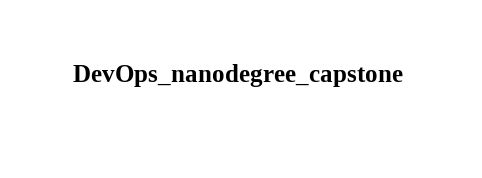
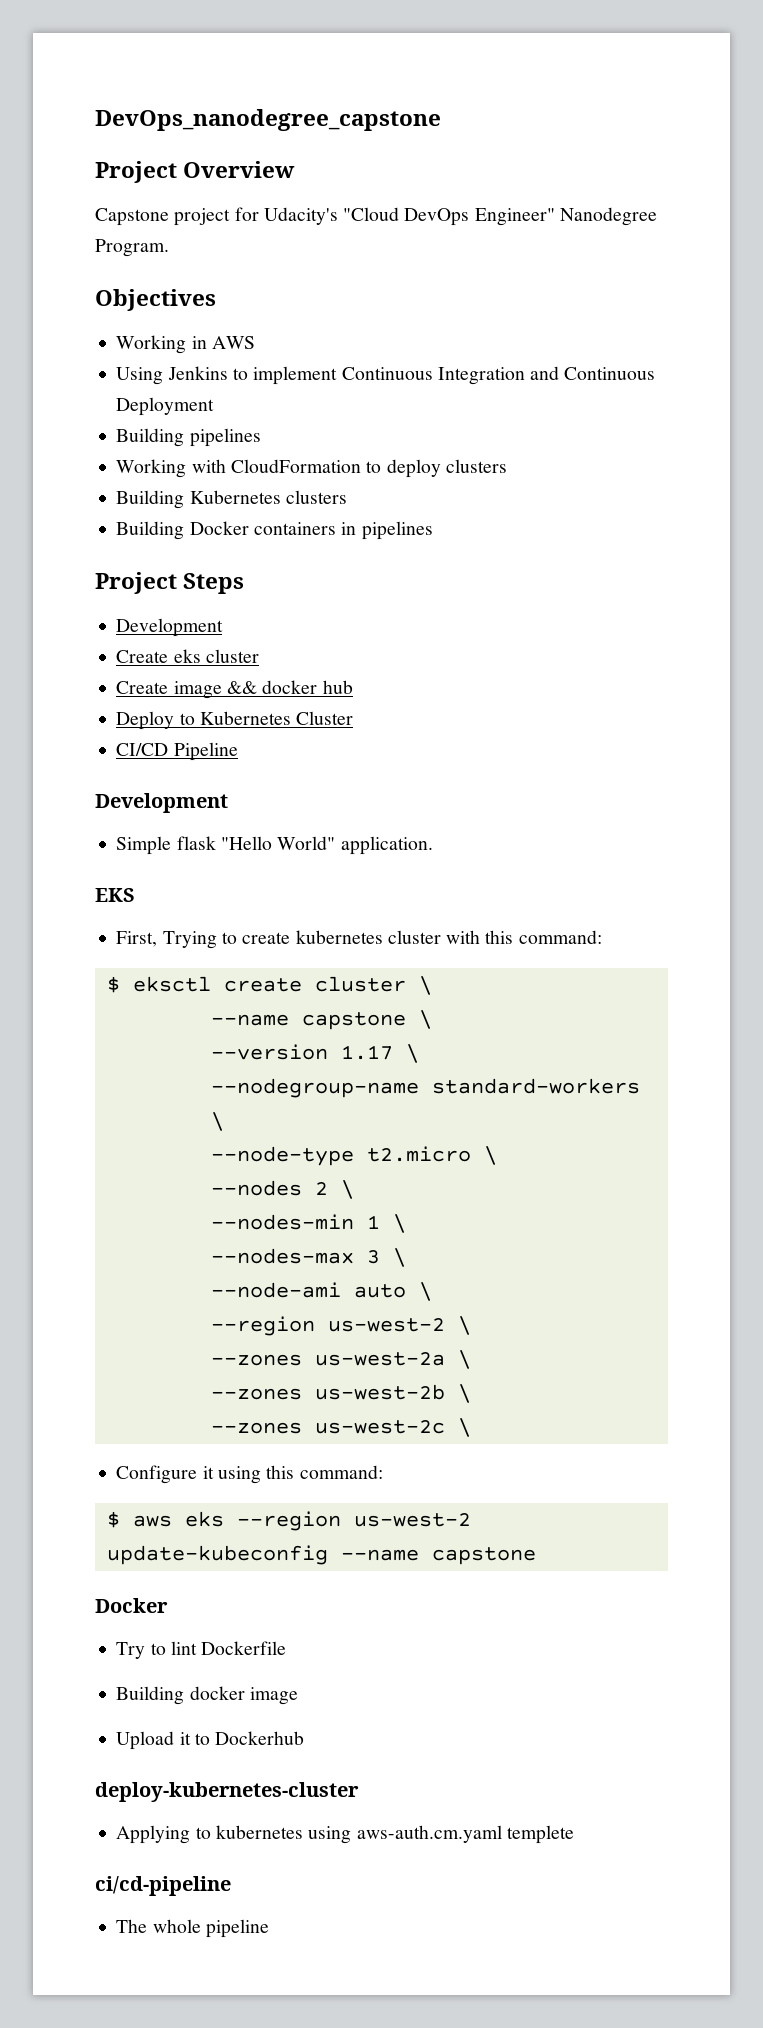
+ Project Overview
+ Capstone project for Udacity's "Cloud DevOps Engineer" Nanodegree Program.
+ Objectives
+ Working in AWS
+ Using Jenkins to implement Continuous Integration and Continuous Deployment
+ Building pipelines
+ Working with CloudFormation to deploy clusters
+ Building Kubernetes clusters
+ Building Docker containers in pipelines
+ Project Steps
+ Development
+ Create eks cluster
+ Create image && docker hub
+ Deploy to Kubernetes Cluster
+ CI/CD Pipeline
+ Development
+ Simple flask "Hello World" application.
+ EKS
+ First, Trying to create kubernetes cluster with this command:
+ $ eksctl create cluster \
+ --name capstone \
+ --version 1.17 \
+ --nodegroup-name standard-workers \
+ --node-type t2.micro \
+ --nodes 2 \
+ --nodes-min 1 \
+ --nodes-max 3 \
+ --node-ami auto \
+ --region us-west-2 \
+ --zones us-west-2a \
+ --zones us-west-2b \
+ --zones us-west-2c \
+ Configure it using this command:
+ $ aws eks --region us-west-2 update-kubeconfig --name capstone
+ Docker
+ Try to lint Dockerfile
+ Building docker image
+ Upload it to Dockerhub
+ deploy-kubernetes-cluster
+ Applying to kubernetes using aws-auth.cm.yaml templete
+ ci/cd-pipeline
+ The whole pipeline

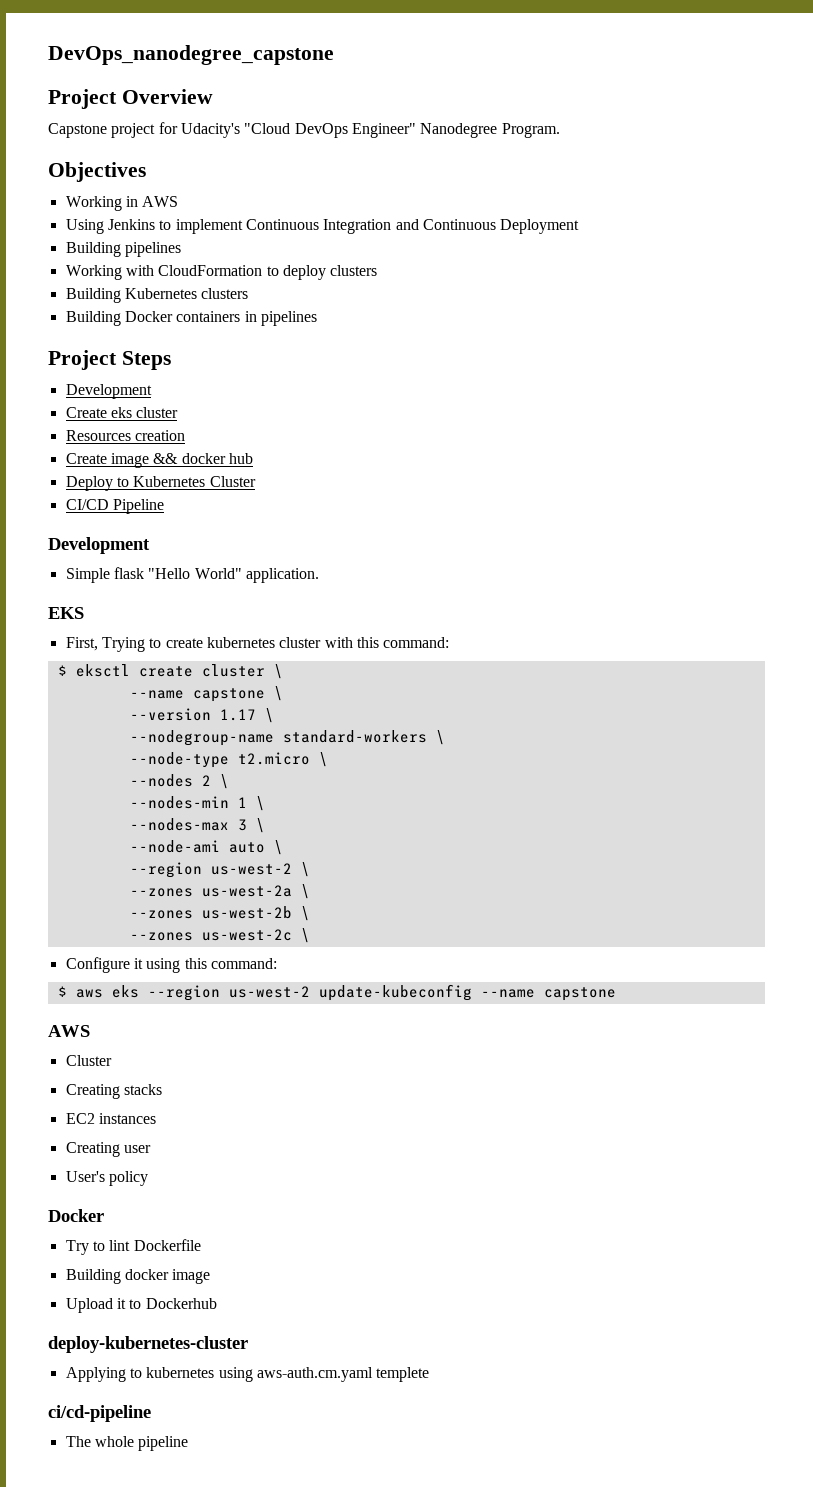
+ Resources creation
  $ aws eks --region us-west-2 update-kubeconfig --name capstone
+ AWS
+ Cluster
+ Creating stacks
+ EC2 instances
+ Creating user
+ User's policy

